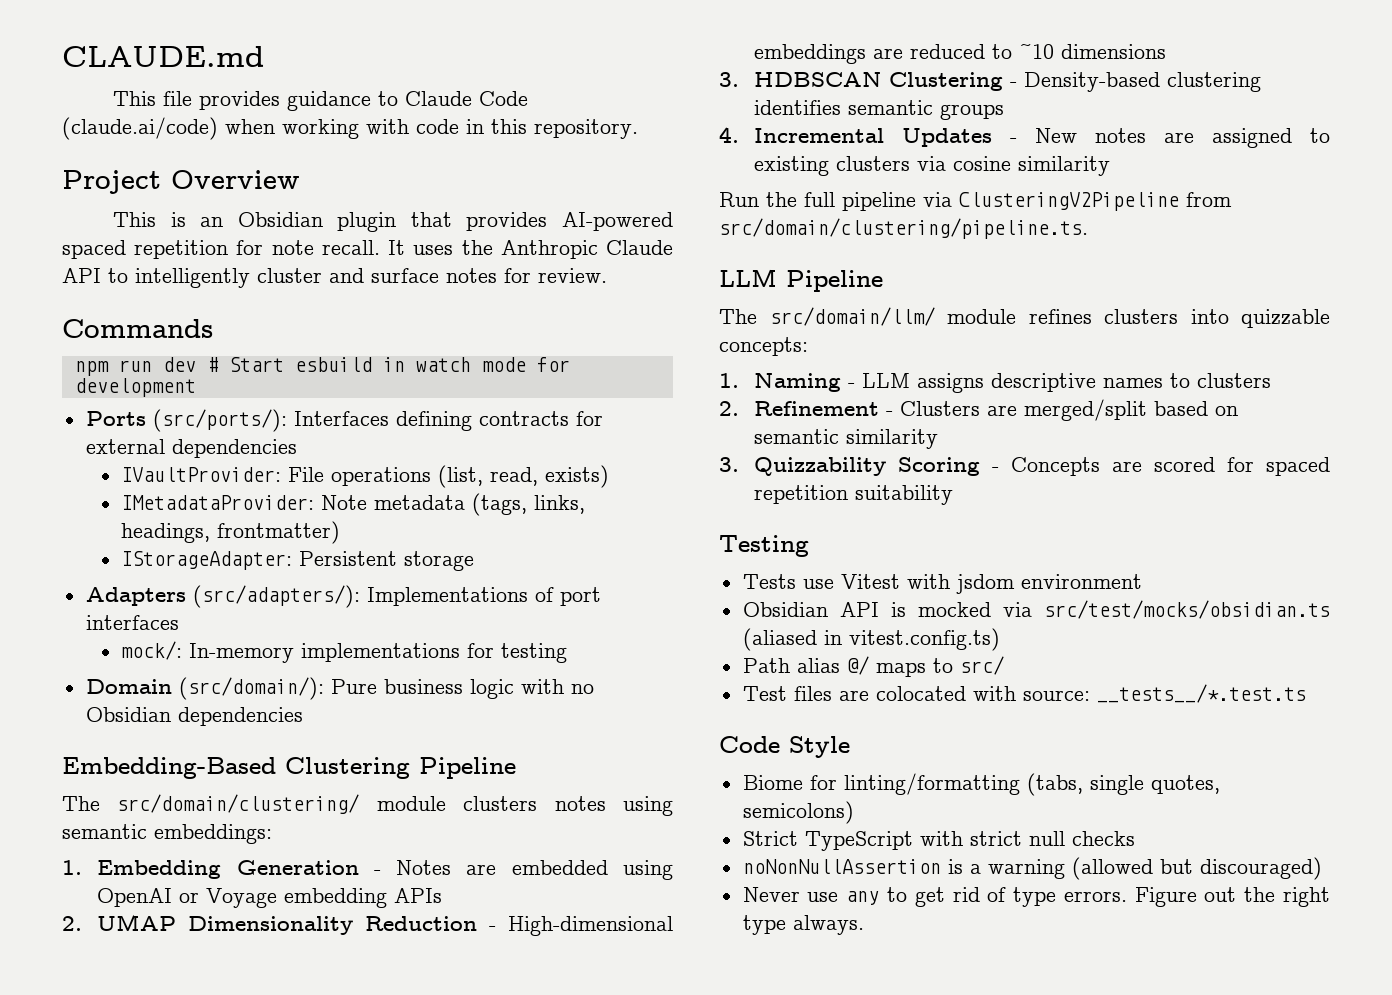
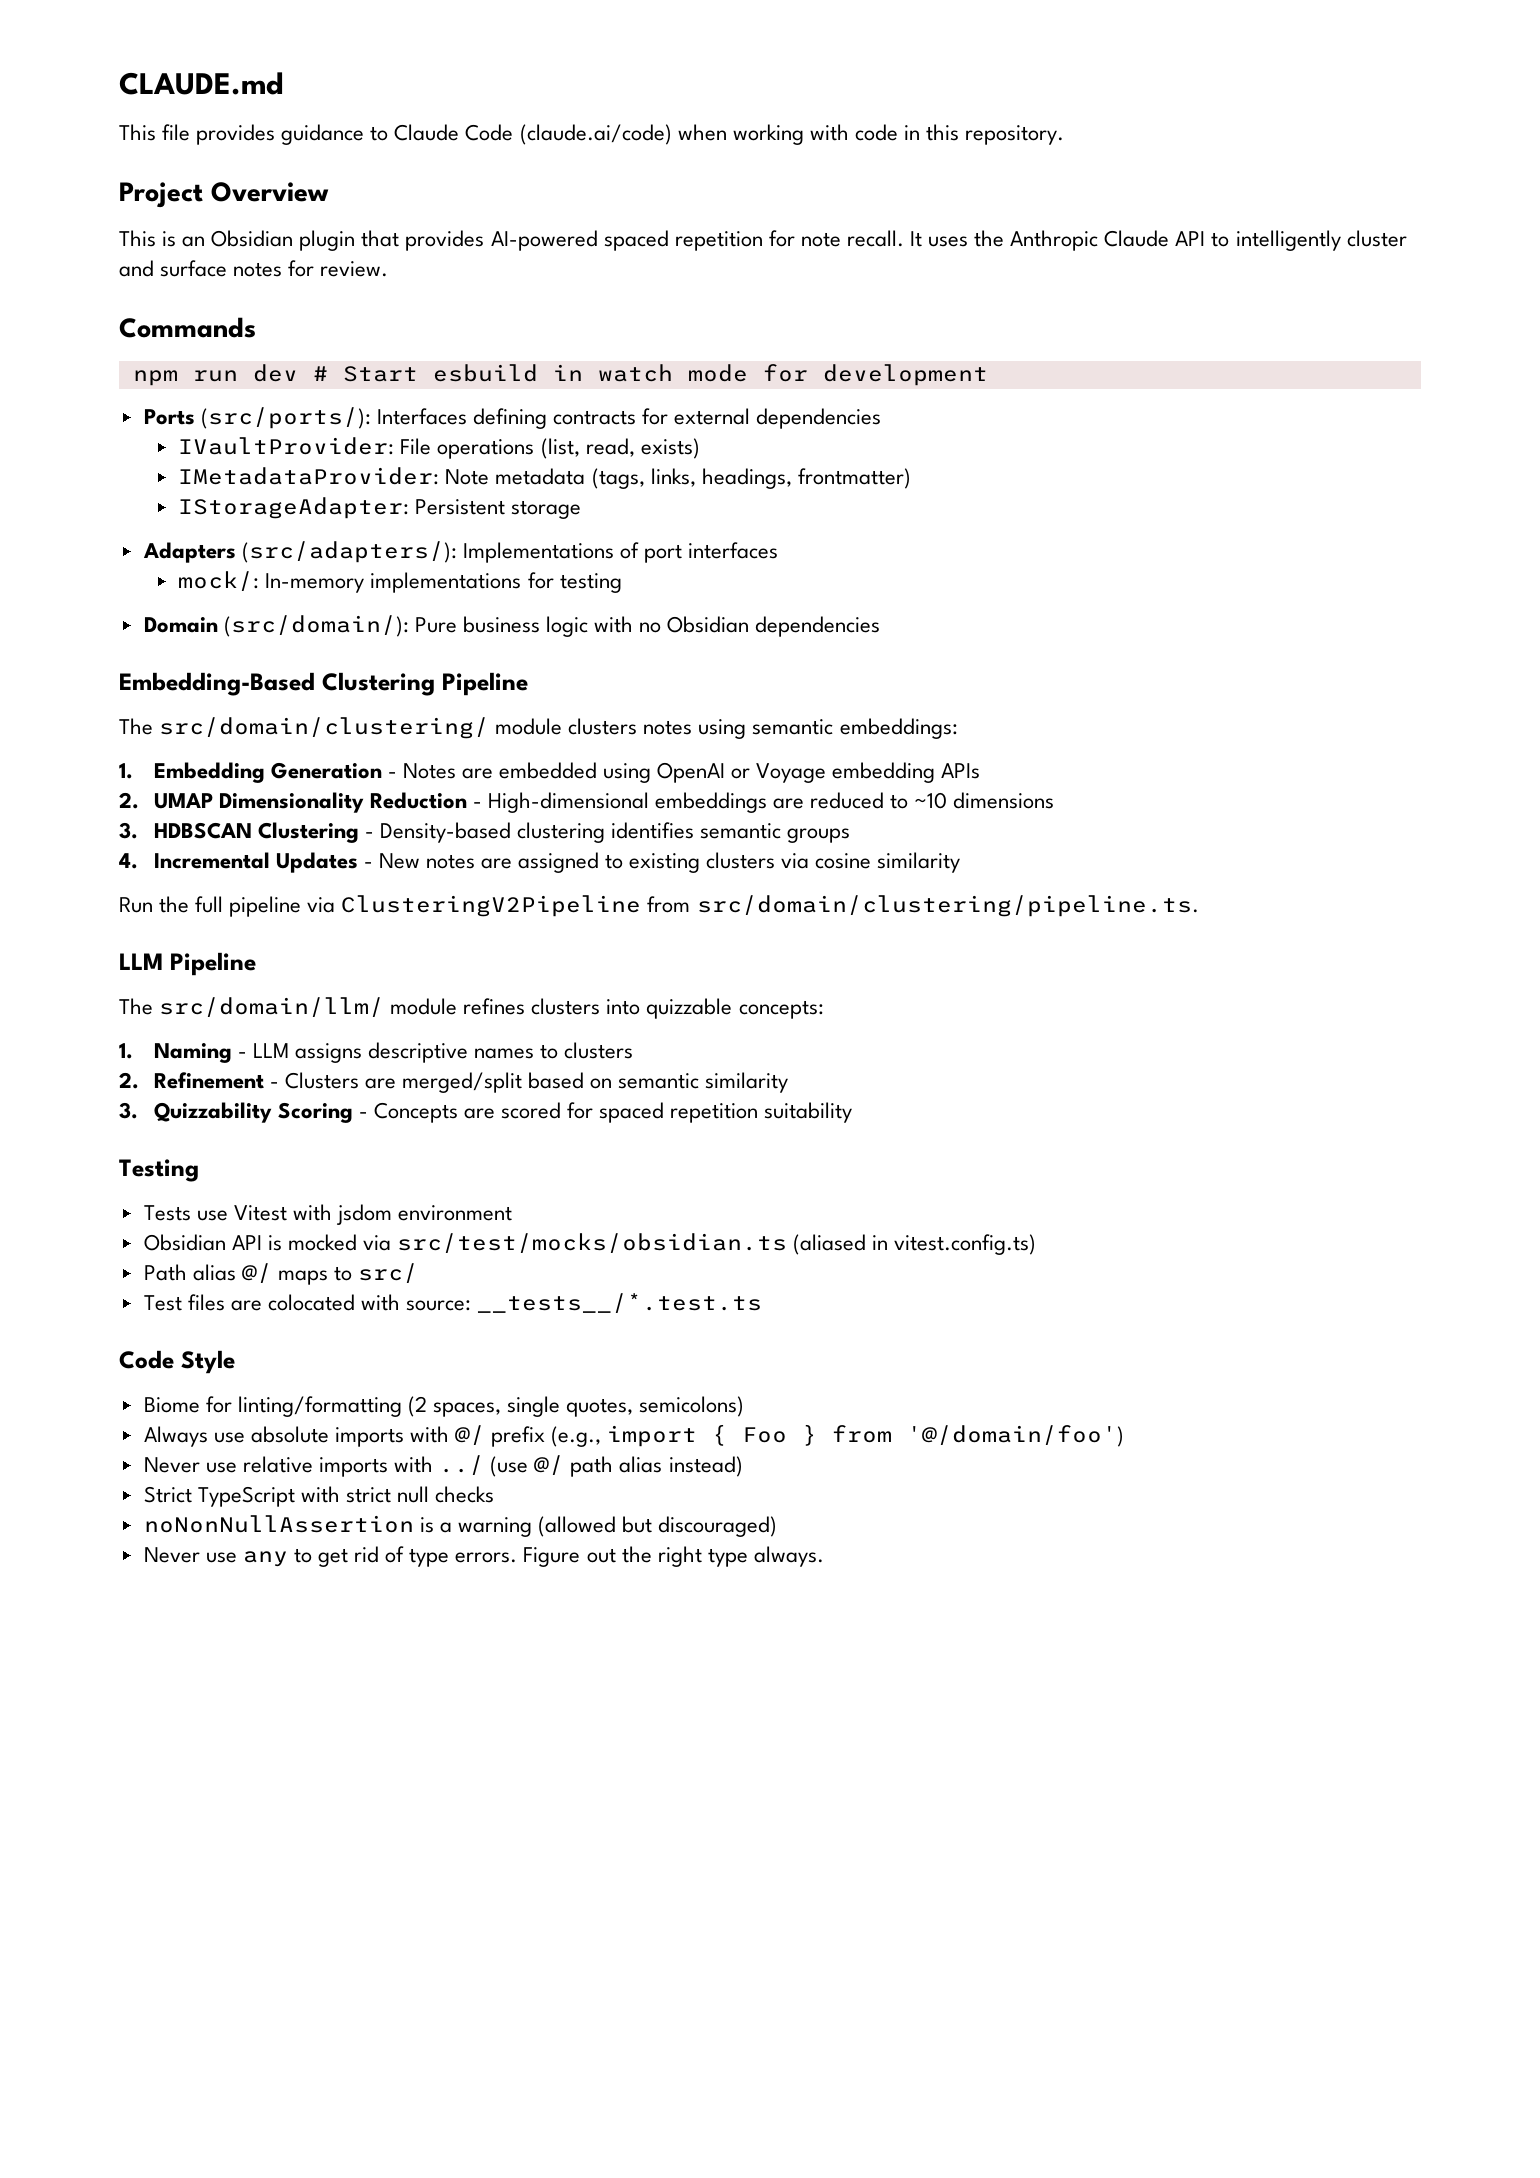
- Biome for linting/formatting (tabs, single quotes, semicolons)
+ Biome for linting/formatting (2 spaces, single quotes, semicolons)
+ Always use absolute imports with @/ prefix (e.g., import { Foo } from '@/domain/foo')
+ Never use relative imports with ../ (use @/ path alias instead)

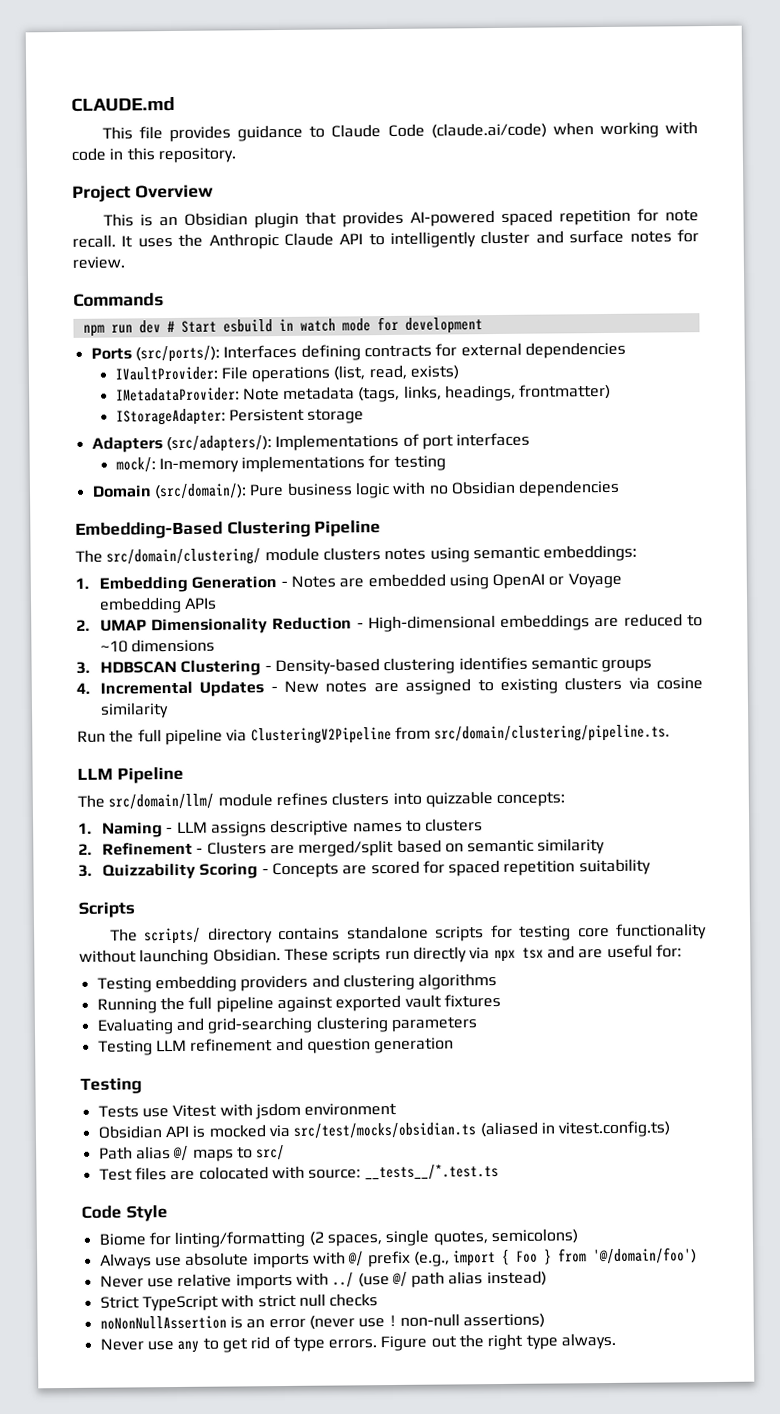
+ Scripts
+ The scripts/ directory contains standalone scripts for testing core functionality without launching Obsidian. These scripts run directly via npx tsx and are useful for:
+ Testing embedding providers and clustering algorithms
+ Running the full pipeline against exported vault fixtures
+ Evaluating and grid-searching clustering parameters
+ Testing LLM refinement and question generation
- noNonNullAssertion is a warning (allowed but discouraged)
+ noNonNullAssertion is an error (never use ! non-null assertions)

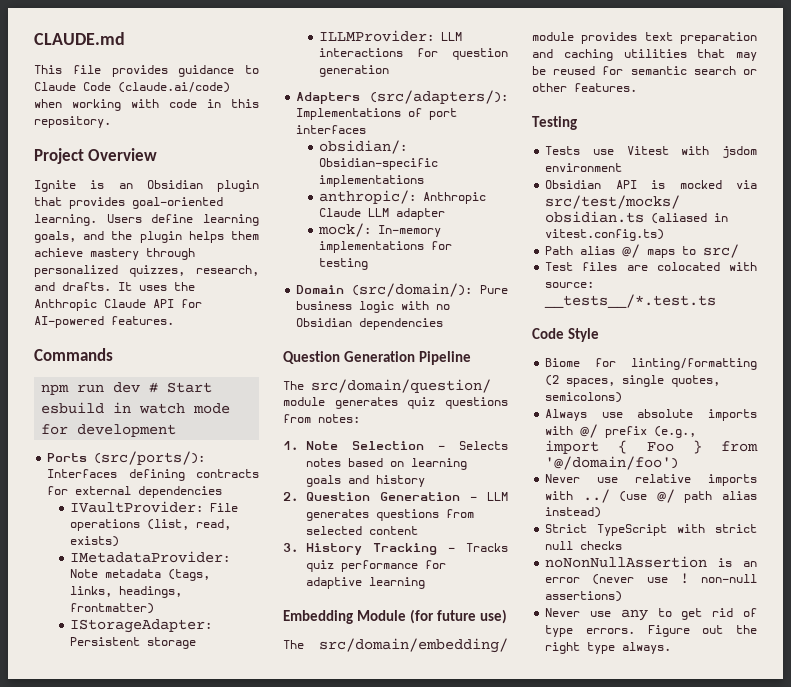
- This is an Obsidian plugin that provides AI-powered spaced repetition for note recall.
+ Ignite is an Obsidian plugin that provides goal-oriented learning. Users define learning goals, and the plugin helps them achieve mastery through personalized quizzes, research, and drafts.
- It uses the Anthropic Claude API to intelligently cluster and surface notes for review.
+ It uses the Anthropic Claude API for AI-powered features.
+ ILLMProvider: LLM interactions for question generation
+ obsidian/: Obsidian-specific implementations
+ anthropic/: Anthropic Claude LLM adapter
- Embedding-Based Clustering Pipeline
- The src/domain/clustering/ module clusters notes using semantic embeddings:
- 1. Embedding Generation - Notes are embedded using OpenAI or Voyage embedding APIs
- 2. UMAP Dimensionality Reduction - High-dimensional embeddings are reduced to ~10 dimensions
- 3. HDBSCAN Clustering - Density-based clustering identifies semantic groups
- 4. Incremental Updates - New notes are assigned to existing clusters via cosine similarity
- Run the full pipeline via ClusteringV2Pipeline from src/domain/clustering/pipeline.ts.
- LLM Pipeline
- The src/domain/llm/ module refines clusters into quizzable concepts:
- 1. Naming - LLM assigns descriptive names to clusters
- 2. Refinement - Clusters are merged/split based on semantic similarity
- 3. Quizzability Scoring - Concepts are scored for spaced repetition suitability
- Scripts
- The scripts/ directory contains standalone scripts for testing core functionality without launching Obsidian. These scripts run directly via npx tsx and are useful for:
- Testing embedding providers and clustering algorithms
- Running the full pipeline against exported vault fixtures
- Evaluating and grid-searching clustering parameters
- Testing LLM refinement and question generation
+ Question Generation Pipeline
+ The src/domain/question/ module generates quiz questions from notes:
+ 1. Note Selection - Selects notes based on learning goals and history
+ 2. Question Generation - LLM generates questions from selected content
+ 3. History Tracking - Tracks quiz performance for adaptive learning
+ Embedding Module (for future use)
+ The src/domain/embedding/ module provides text preparation and caching utilities that may be reused for semantic search or other features.

